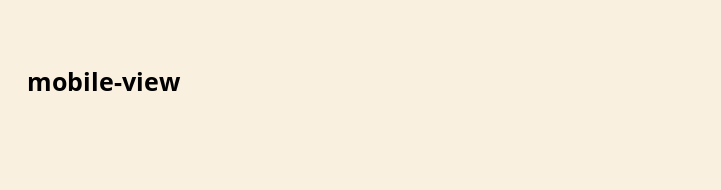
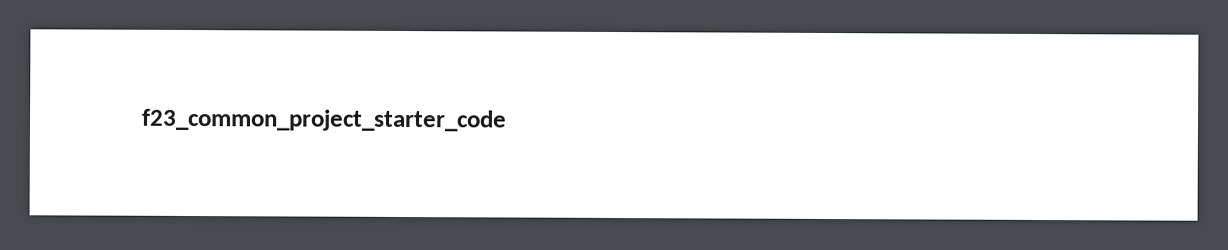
- mobile-view
+ f23_common_project_starter_code

